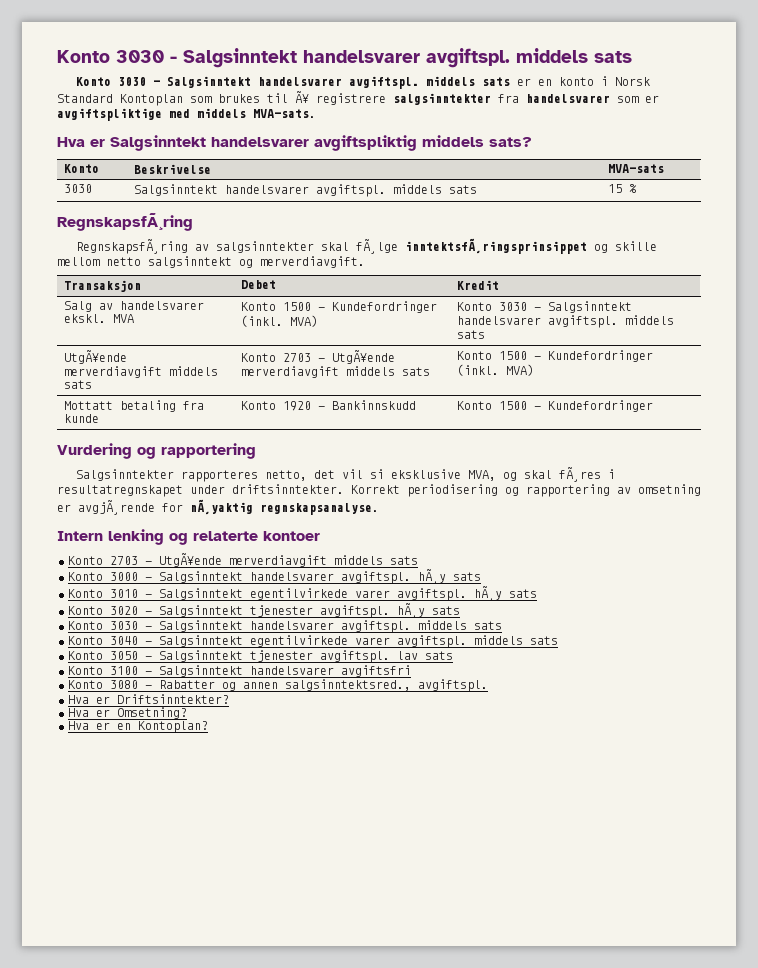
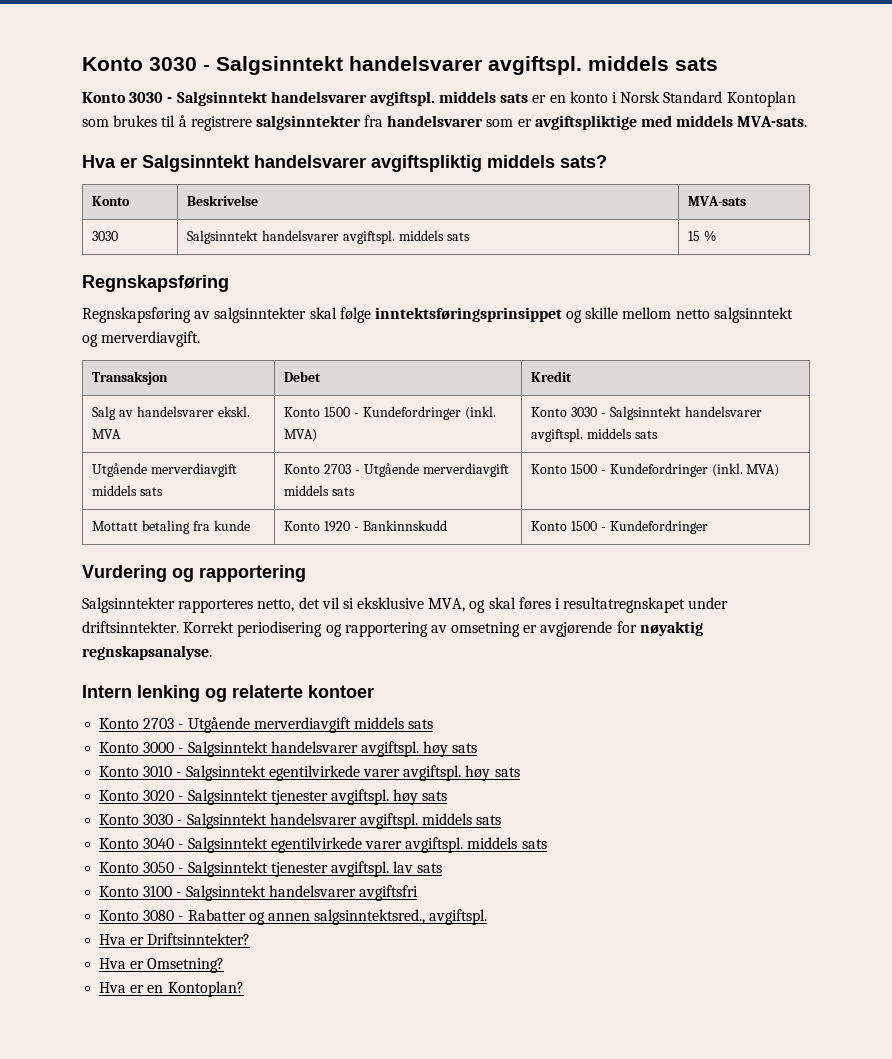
- Konto 3030 - Salgsinntekt handelsvarer avgiftspl. middels sats er en konto i Norsk Standard Kontoplan som brukes til Ã¥ registrere salgsinntekter fra handelsvarer som er avgiftspliktige med middels MVA-sats.
+ Konto 3030 - Salgsinntekt handelsvarer avgiftspl. middels sats er en konto i Norsk Standard Kontoplan som brukes til å registrere salgsinntekter fra handelsvarer som er avgiftspliktige med middels MVA-sats.
  3030 | Salgsinntekt handelsvarer avgiftspl. middels sats | 15 %
- RegnskapsfÃ¸ring
- RegnskapsfÃ¸ring av salgsinntekter skal fÃ¸lge inntektsfÃ¸ringsprinsippet og skille mellom netto salgsinntekt og merverdiavgift.
+ Regnskapsføring
+ Regnskapsføring av salgsinntekter skal følge inntektsføringsprinsippet og skille mellom netto salgsinntekt og merverdiavgift.
- UtgÃ¥ende merverdiavgift middels sats | Konto 2703 - UtgÃ¥ende merverdiavgift middels sats | Konto 1500 - Kundefordringer (inkl. MVA)
+ Utgående merverdiavgift middels sats | Konto 2703 - Utgående merverdiavgift middels sats | Konto 1500 - Kundefordringer (inkl. MVA)
- Salgsinntekter rapporteres netto, det vil si eksklusive MVA, og skal fÃ¸res i resultatregnskapet under driftsinntekter.
+ Salgsinntekter rapporteres netto, det vil si eksklusive MVA, og skal føres i resultatregnskapet under driftsinntekter.
- Korrekt periodisering og rapportering av omsetning er avgjÃ¸rende for nÃ¸yaktig regnskapsanalyse.
+ Korrekt periodisering og rapportering av omsetning er avgjørende for nøyaktig regnskapsanalyse.
  Intern lenking og relaterte kontoer
- Konto 2703 - UtgÃ¥ende merverdiavgift middels sats
+ Konto 2703 - Utgående merverdiavgift middels sats
- Konto 3000 - Salgsinntekt handelsvarer avgiftspl. hÃ¸y sats
+ Konto 3000 - Salgsinntekt handelsvarer avgiftspl. høy sats
- Konto 3010 - Salgsinntekt egentilvirkede varer avgiftspl. hÃ¸y sats
+ Konto 3010 - Salgsinntekt egentilvirkede varer avgiftspl. høy sats
- Konto 3020 - Salgsinntekt tjenester avgiftspl. hÃ¸y sats
+ Konto 3020 - Salgsinntekt tjenester avgiftspl. høy sats

